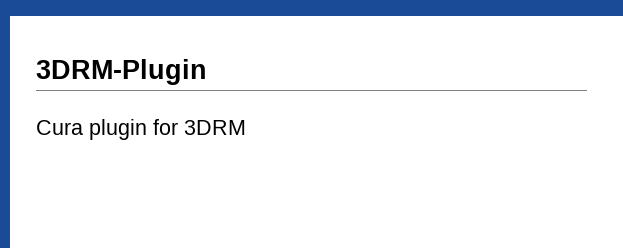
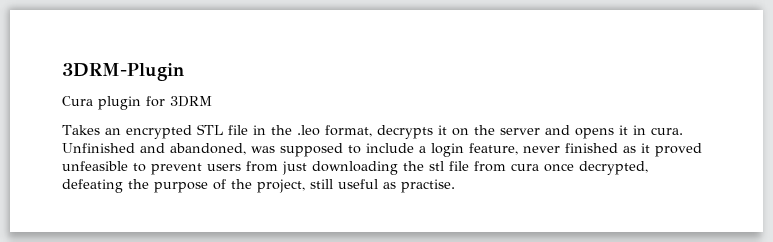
+ Takes an encrypted STL file in the .leo format, decrypts it on the server and opens it in cura. Unfinished and abandoned, was supposed to include a login feature, never finished as it proved unfeasible to prevent users from just downloading the stl file from cura once decrypted, defeating the purpose of the project, still useful as practise.

